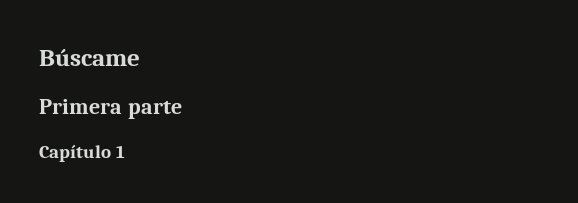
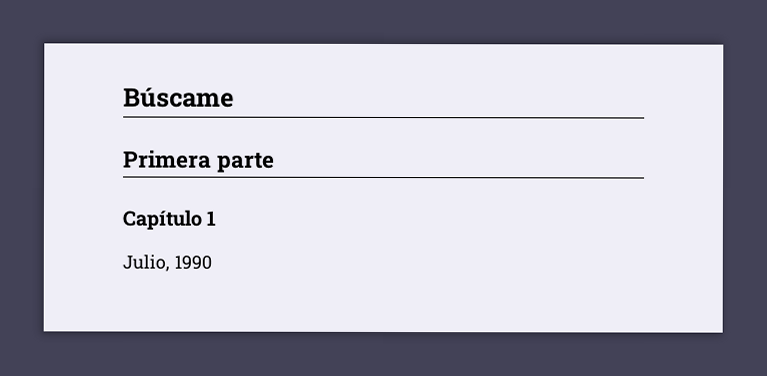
+ Julio, 1990

